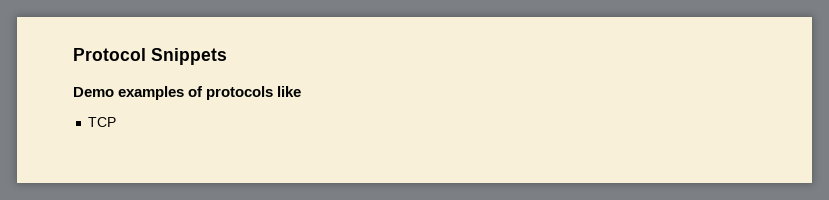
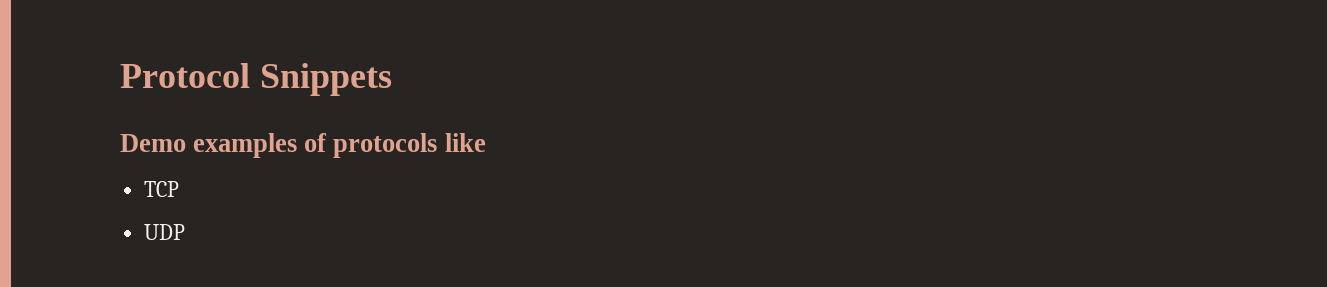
+ UDP

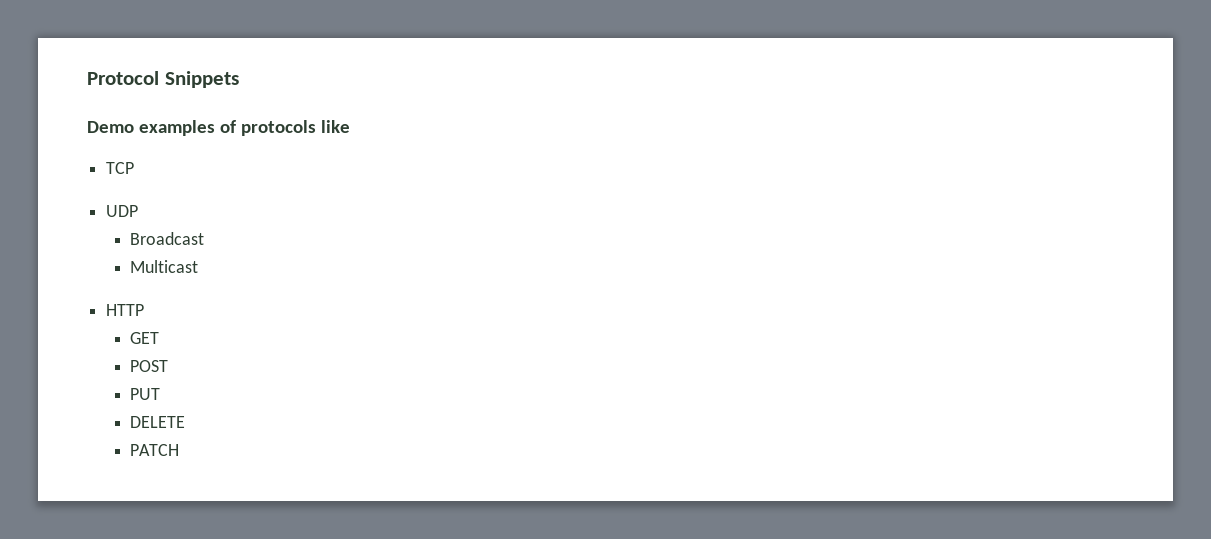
+ Broadcast
+ Multicast
+ HTTP
+ GET
+ POST
+ PUT
+ DELETE
+ PATCH

